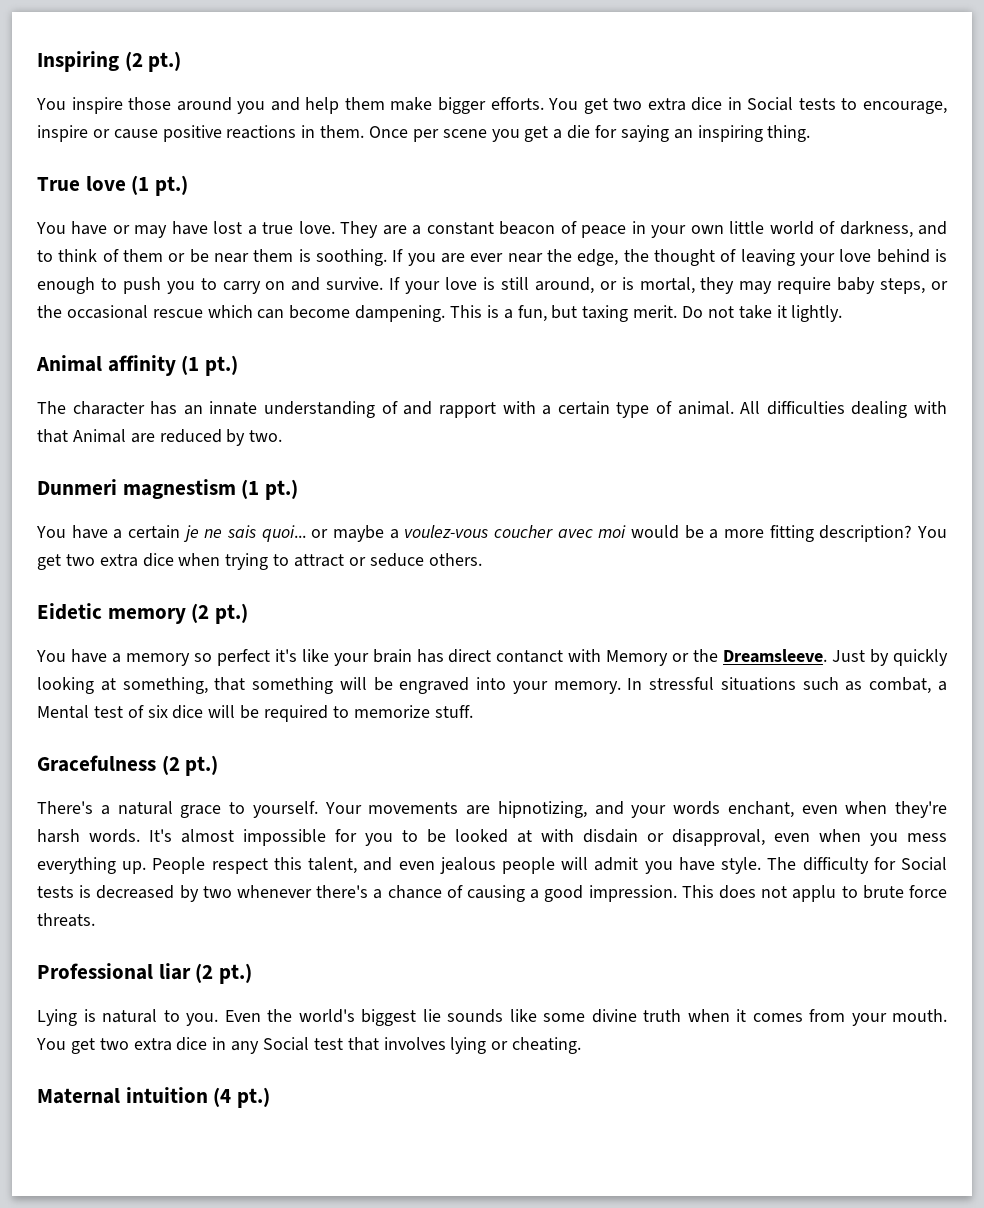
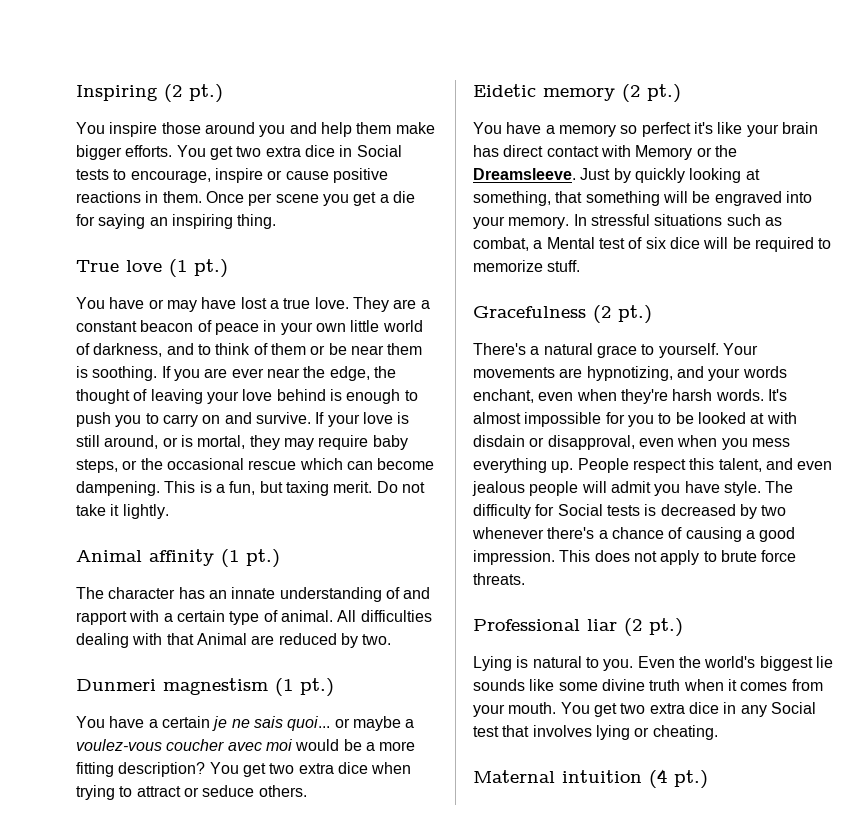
- You have a memory so perfect it's like your brain has direct contanct with Memory or the Dreamsleeve.
+ You have a memory so perfect it's like your brain has direct contact with Memory or the Dreamsleeve.
- Your movements are hipnotizing, and your words enchant, even when they're harsh words.
+ Your movements are hypnotizing, and your words enchant, even when they're harsh words.
- This does not applu to brute force threats.
+ This does not apply to brute force threats.

